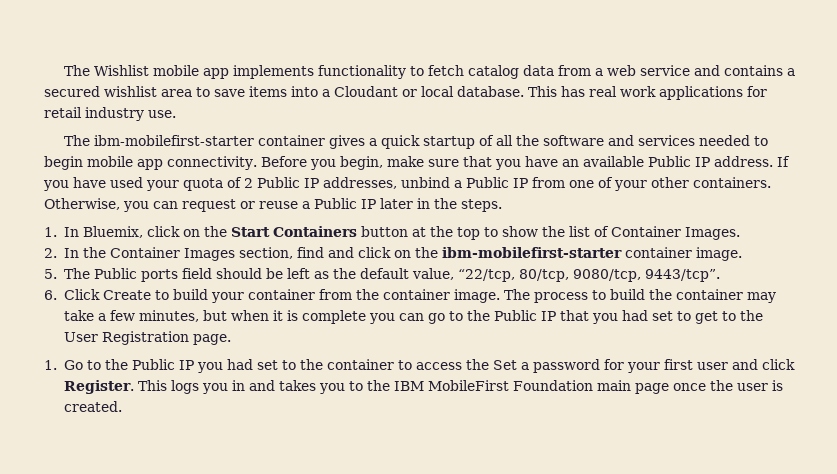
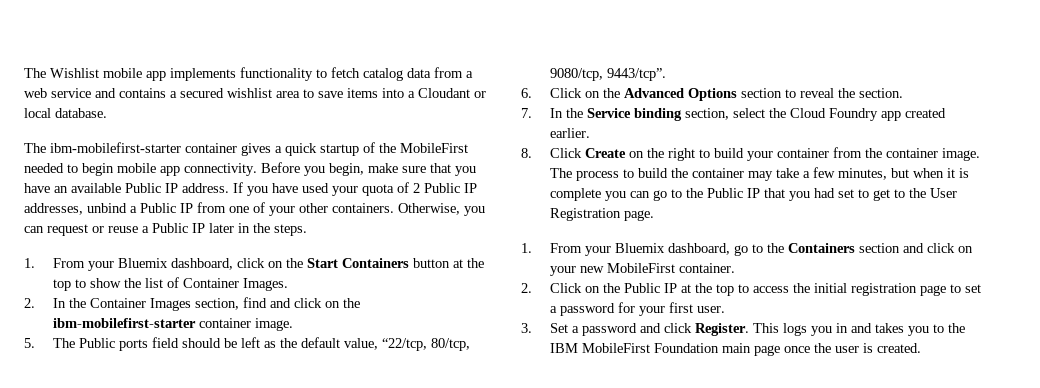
- This has real work applications for retail industry use.
- The ibm-mobilefirst-starter container gives a quick startup of all the software and services needed to begin mobile app connectivity.
+ The ibm-mobilefirst-starter container gives a quick startup of the MobileFirst needed to begin mobile app connectivity.
- 1. In Bluemix, click on the Start Containers button at the top to show the list of Container Images.
+ 1. From your Bluemix dashboard, click on the Start Containers button at the top to show the list of Container Images.
- 6. Click Create to build your container from the container image.
+ 6. Click on the Advanced Options section to reveal the section.
+ 7. In the Service binding section, select the Cloud Foundry app created earlier.
+ 8. Click Create on the right to build your container from the container image.
- 1. Go to the Public IP you had set to the container to access the Set a password for your first user and click Register.
+ 1. From your Bluemix dashboard, go to the Containers section and click on your new MobileFirst container.
+ 2. Click on the Public IP at the top to access the initial registration page to set a password for your first user.
+ 3. Set a password and click Register.

